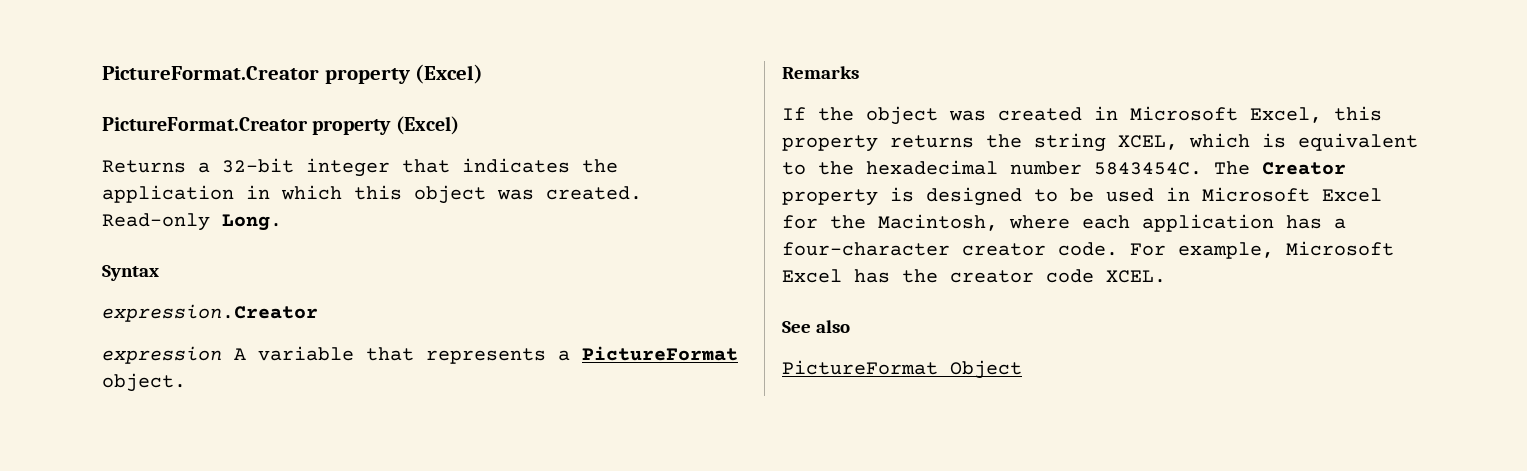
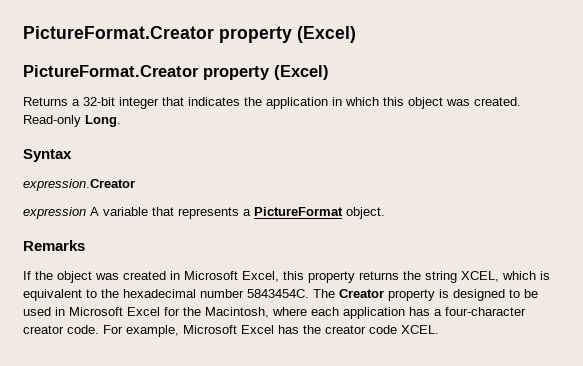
- See also
- PictureFormat Object

